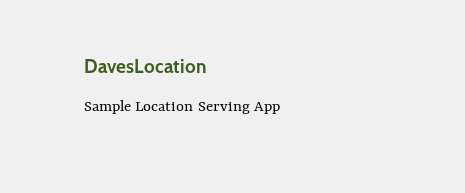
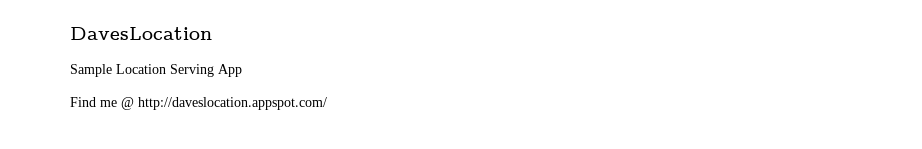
+ Find me @ http://daveslocation.appspot.com/

